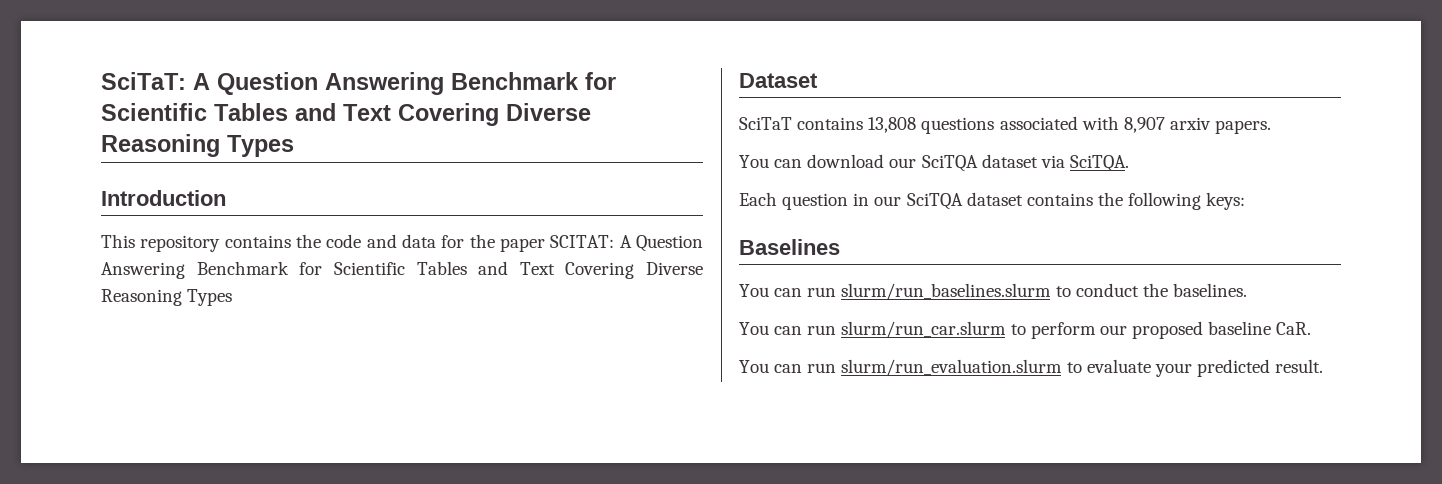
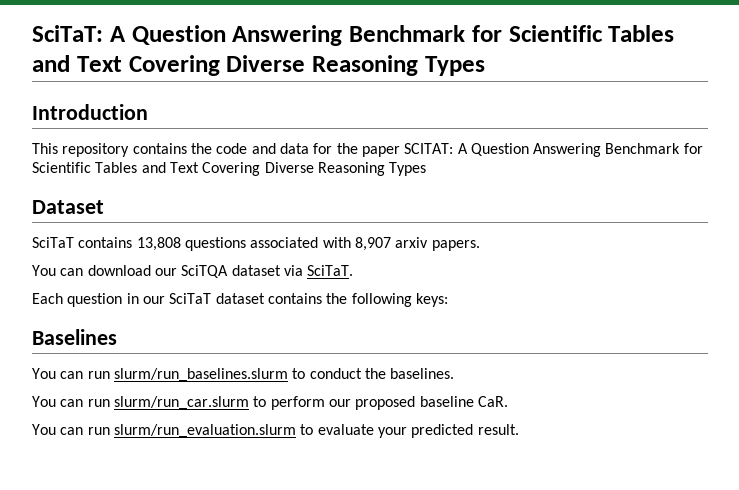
- You can download our SciTQA dataset via SciTQA.
+ You can download our SciTQA dataset via SciTaT.
- Each question in our SciTQA dataset contains the following keys:
+ Each question in our SciTaT dataset contains the following keys:

